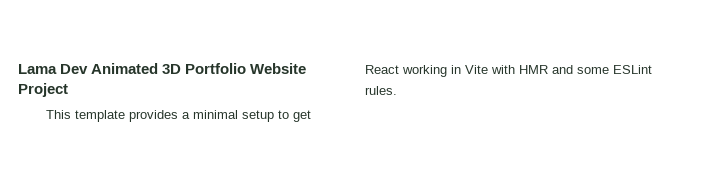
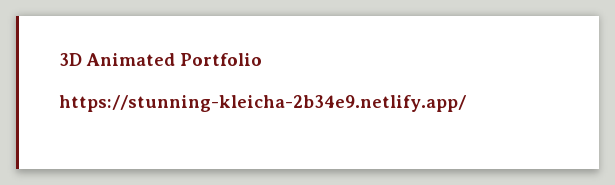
- Lama Dev Animated 3D Portfolio Website Project
- This template provides a minimal setup to get React working in Vite with HMR and some ESLint rules.
+ 3D Animated Portfolio
+ https://stunning-kleicha-2b34e9.netlify.app/

